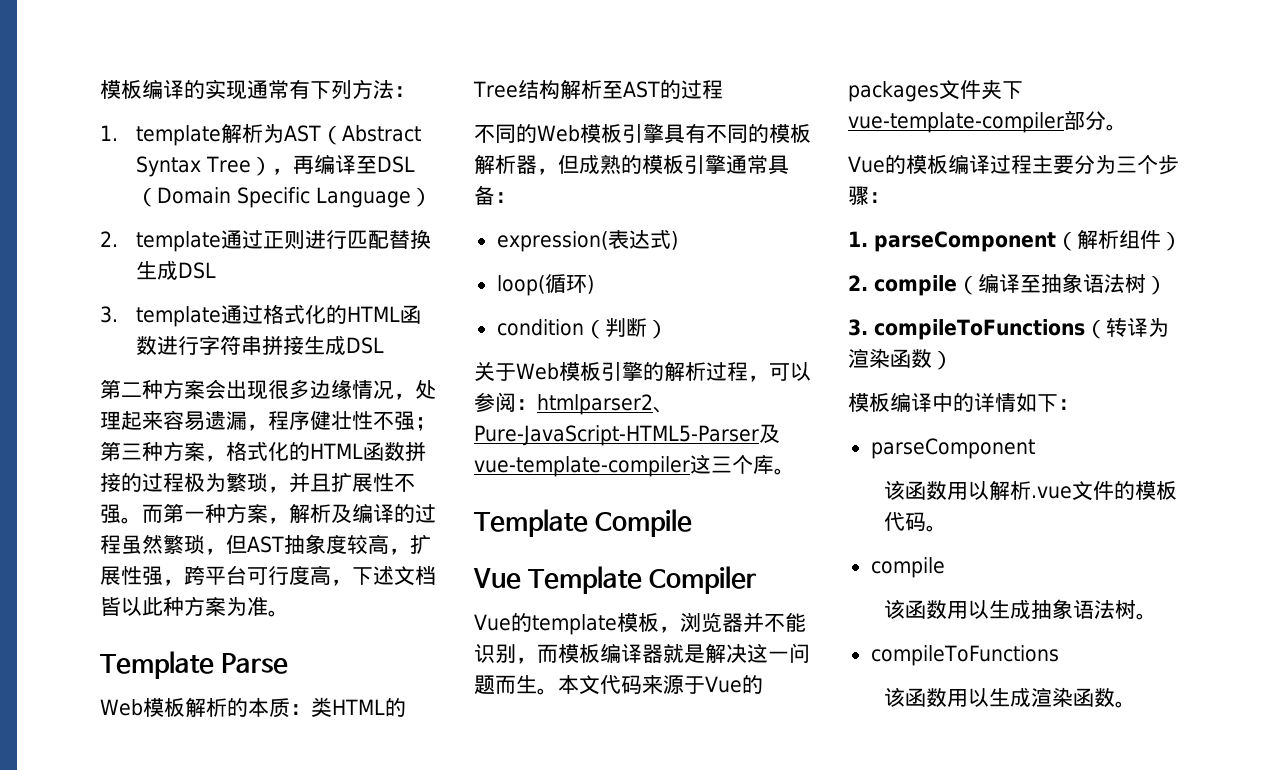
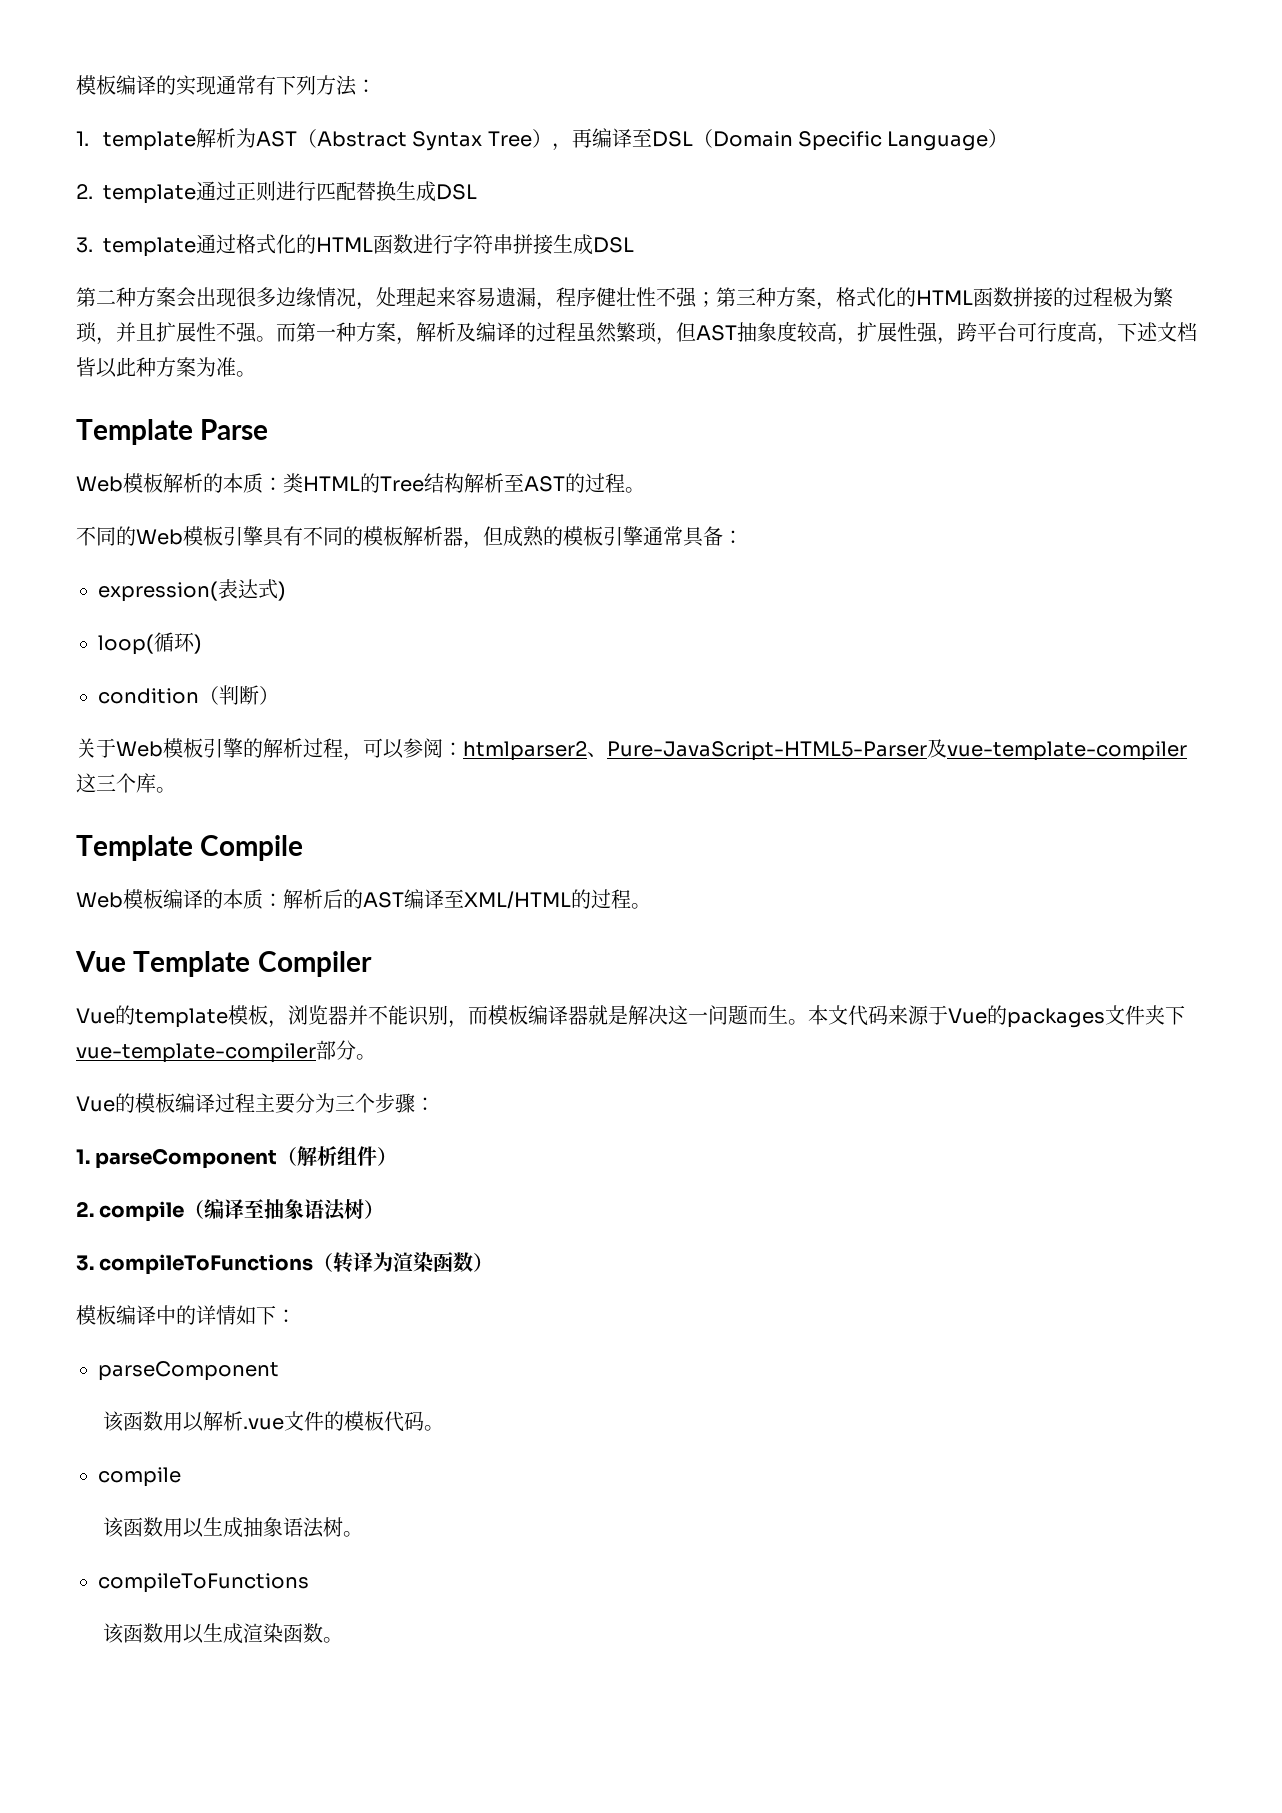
- Web模板解析的本质：类HTML的Tree结构解析至AST的过程
+ Web模板解析的本质：类HTML的Tree结构解析至AST的过程。
+ Web模板编译的本质：解析后的AST编译至XML/HTML的过程。

